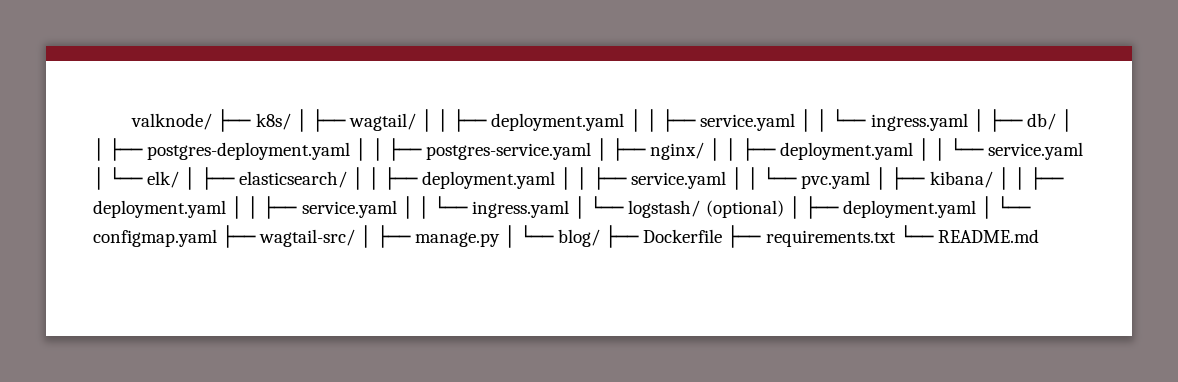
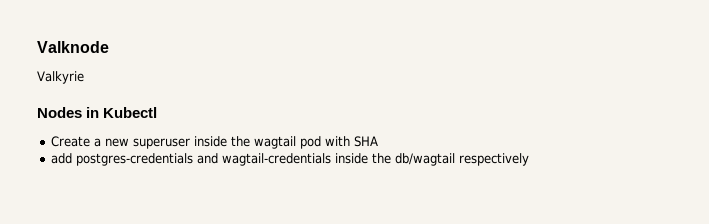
- valknode/ ├── k8s/ │ ├── wagtail/ │ │ ├── deployment.yaml │ │ ├── service.yaml │ │ └── ingress.yaml │ ├── db/ │ │ ├── postgres-deployment.yaml │ │ ├── postgres-service.yaml │ ├── nginx/ │ │ ├── deployment.yaml │ │ └── service.yaml │ └── elk/ │ ├── elasticsearch/ │ │ ├── deployment.yaml │ │ ├── service.yaml │ │ └── pvc.yaml │ ├── kibana/ │ │ ├── deployment.yaml │ │ ├── service.yaml │ │ └── ingress.yaml │ └── logstash/ (optional) │ ├── deployment.yaml │ └── configmap.yaml ├── wagtail-src/ │ ├── manage.py │ └── blog/ ├── Dockerfile ├── requirements.txt └── README.md
+ Valknode
+ Valkyrie
+ Nodes in Kubectl
+ Create a new superuser inside the wagtail pod with SHA
+ add postgres-credentials and wagtail-credentials inside the db/wagtail respectively

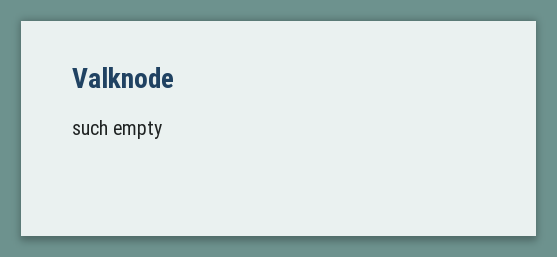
- Valkyrie
- Nodes in Kubectl
- Create a new superuser inside the wagtail pod with SHA
- add postgres-credentials and wagtail-credentials inside the db/wagtail respectively
+ such empty

